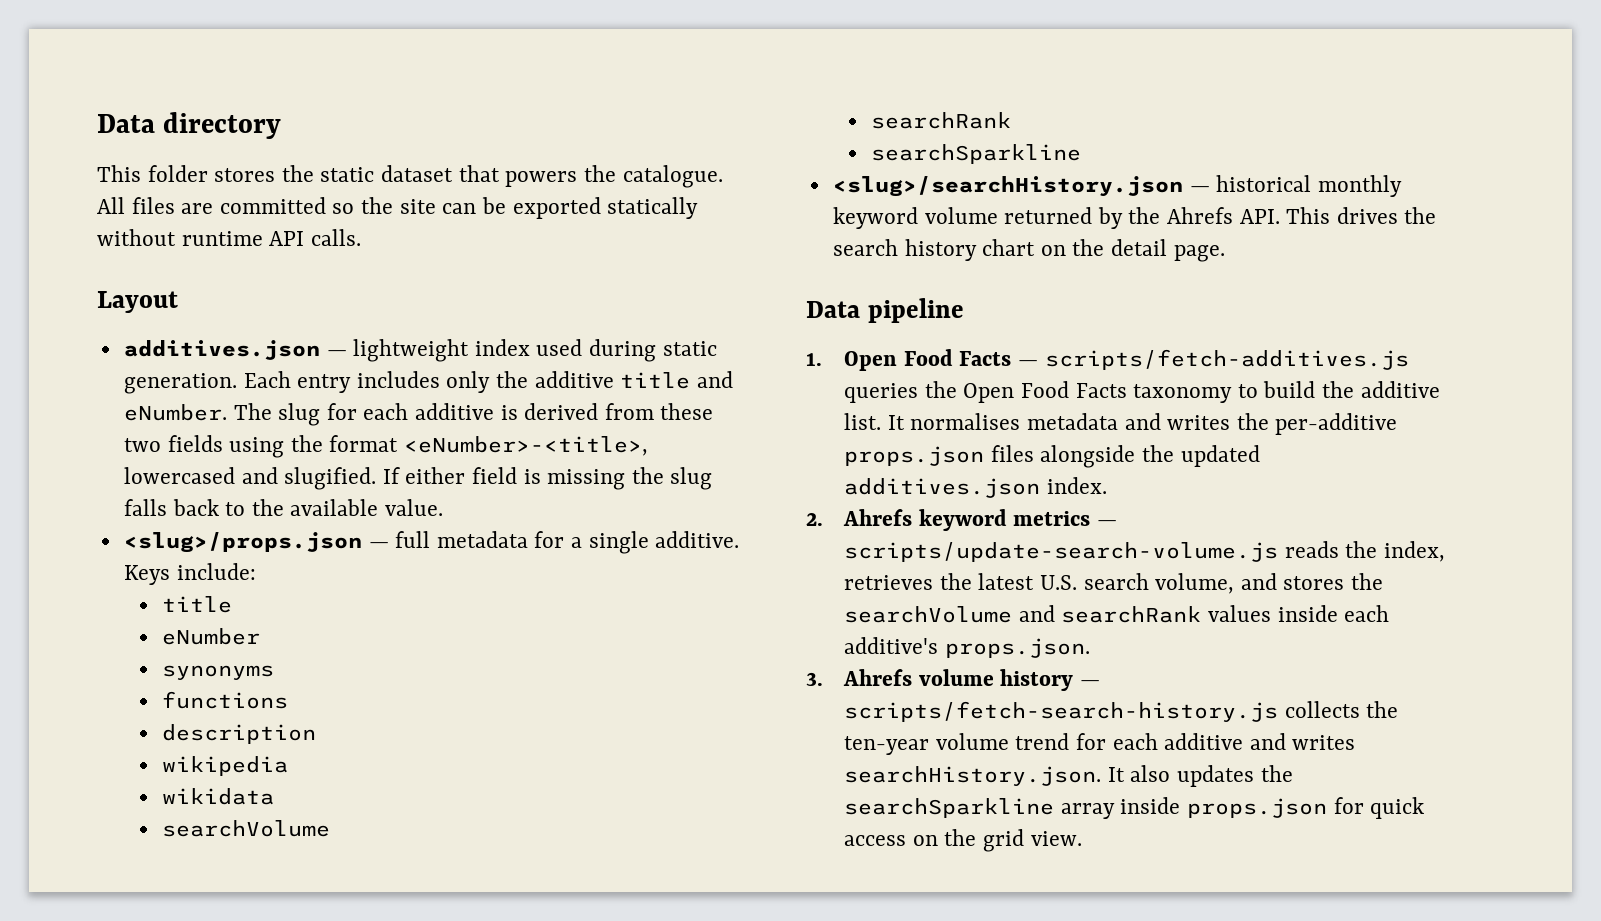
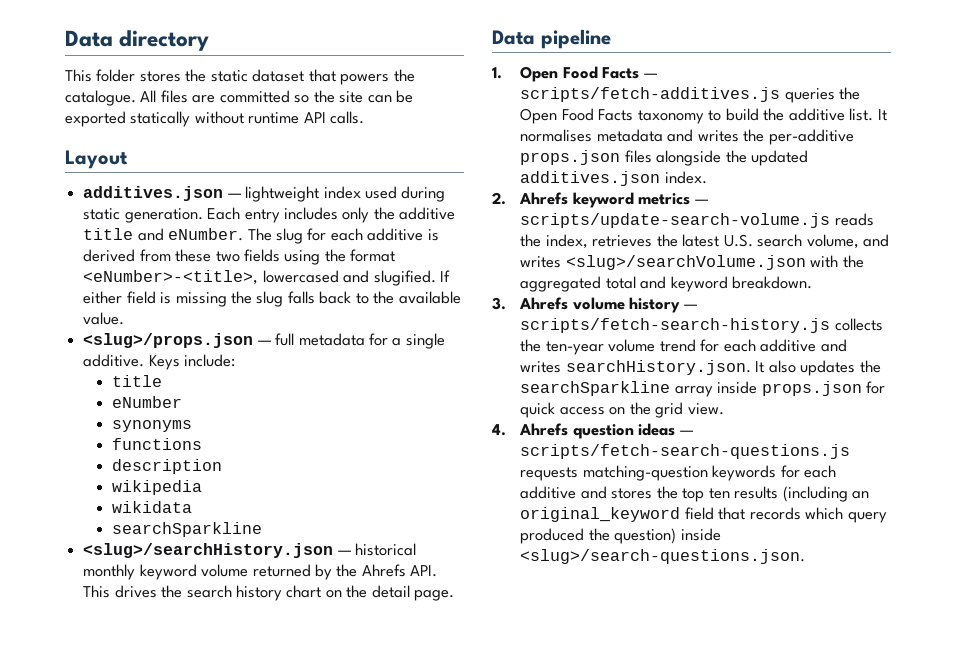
  wikidata
- searchVolume
- searchRank
- 2. Ahrefs keyword metrics — scripts/update-search-volume.js reads the index, retrieves the latest U.S. search volume, and stores the searchVolume and searchRank values inside each additive's props.json.
+ 2. Ahrefs keyword metrics — scripts/update-search-volume.js reads the index, retrieves the latest U.S. search volume, and writes <slug>/searchVolume.json with the aggregated total and keyword breakdown.
+ 4. Ahrefs question ideas — scripts/fetch-search-questions.js requests matching-question keywords for each additive and stores the top ten results (including an original_keyword field that records which query produced the question) inside <slug>/search-questions.json.

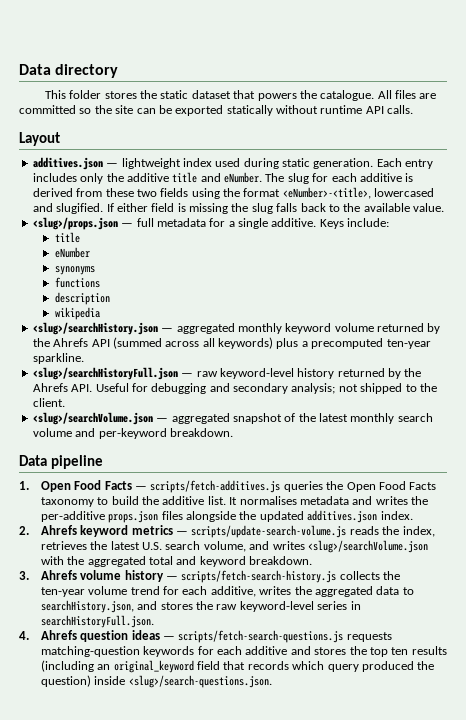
- wikidata
- searchSparkline
- <slug>/searchHistory.json — historical monthly keyword volume returned by the Ahrefs API. This drives the search history chart on the detail page.
+ <slug>/searchHistory.json — aggregated monthly keyword volume returned by the Ahrefs API (summed across all keywords) plus a precomputed ten-year sparkline.
+ <slug>/searchHistoryFull.json — raw keyword-level history returned by the Ahrefs API. Useful for debugging and secondary analysis; not shipped to the client.
+ <slug>/searchVolume.json — aggregated snapshot of the latest monthly search volume and per-keyword breakdown.
- 3. Ahrefs volume history — scripts/fetch-search-history.js collects the ten-year volume trend for each additive and writes searchHistory.json. It also updates the searchSparkline array inside props.json for quick access on the grid view.
+ 3. Ahrefs volume history — scripts/fetch-search-history.js collects the ten-year volume trend for each additive, writes the aggregated data to searchHistory.json, and stores the raw keyword-level series in searchHistoryFull.json.

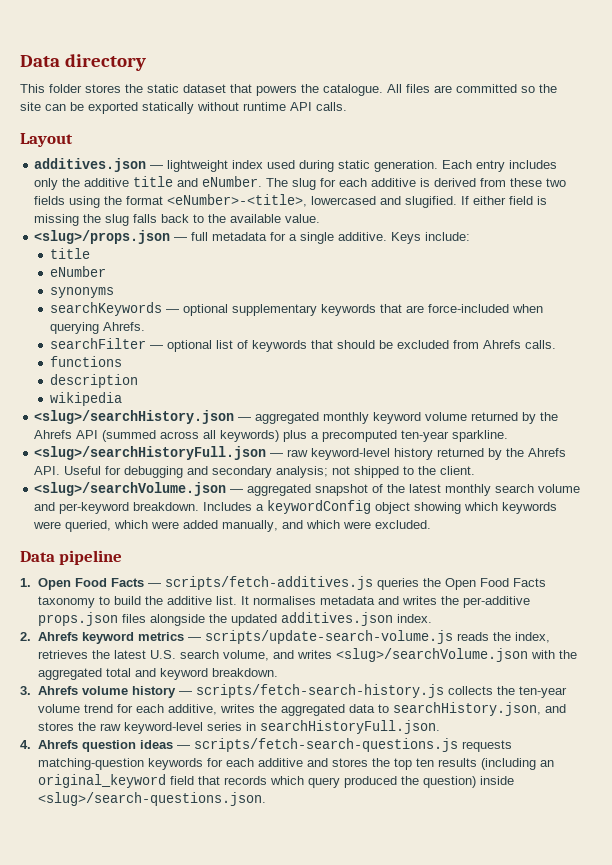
+ searchKeywords — optional supplementary keywords that are force-included when querying Ahrefs.
+ searchFilter — optional list of keywords that should be excluded from Ahrefs calls.
+ Includes a keywordConfig object showing which keywords were queried, which were added manually, and which were excluded.

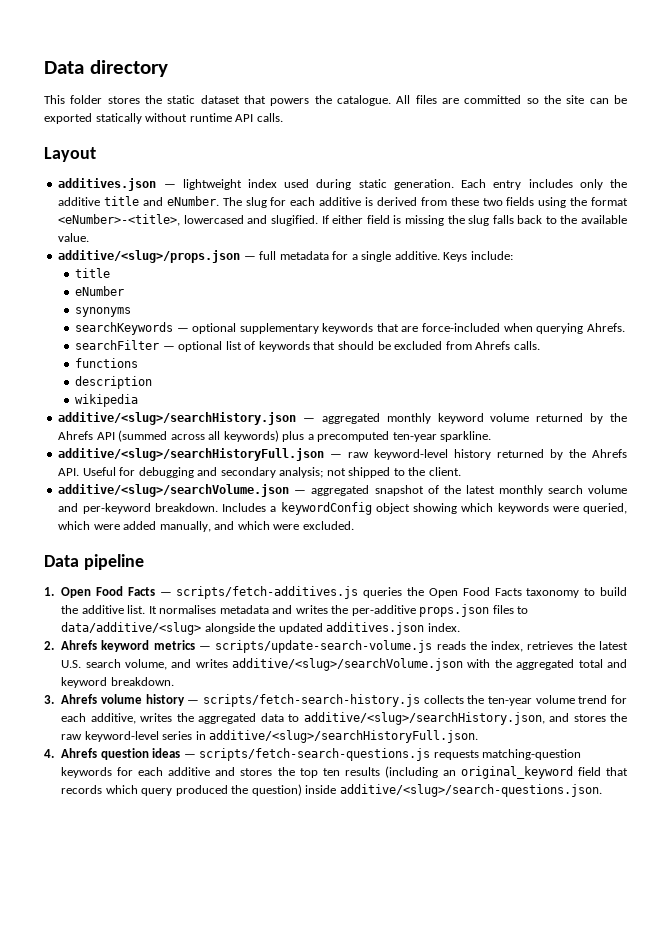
- <slug>/props.json — full metadata for a single additive.
+ additive/<slug>/props.json — full metadata for a single additive.
- <slug>/searchHistory.json — aggregated monthly keyword volume returned by the Ahrefs API (summed across all keywords) plus a precomputed ten-year sparkline.
+ additive/<slug>/searchHistory.json — aggregated monthly keyword volume returned by the Ahrefs API (summed across all keywords) plus a precomputed ten-year sparkline.
- <slug>/searchHistoryFull.json — raw keyword-level history returned by the Ahrefs API. Useful for debugging and secondary analysis; not shipped to the client.
+ additive/<slug>/searchHistoryFull.json — raw keyword-level history returned by the Ahrefs API. Useful for debugging and secondary analysis; not shipped to the client.
- <slug>/searchVolume.json — aggregated snapshot of the latest monthly search volume and per-keyword breakdown.
+ additive/<slug>/searchVolume.json — aggregated snapshot of the latest monthly search volume and per-keyword breakdown.
- It normalises metadata and writes the per-additive props.json files alongside the updated additives.json index.
+ It normalises metadata and writes the per-additive props.json files to data/additive/<slug> alongside the updated additives.json index.
- 2. Ahrefs keyword metrics — scripts/update-search-volume.js reads the index, retrieves the latest U.S. search volume, and writes <slug>/searchVolume.json with the aggregated total and keyword breakdown.
+ 2. Ahrefs keyword metrics — scripts/update-search-volume.js reads the index, retrieves the latest U.S. search volume, and writes additive/<slug>/searchVolume.json with the aggregated total and keyword breakdown.
- 3. Ahrefs volume history — scripts/fetch-search-history.js collects the ten-year volume trend for each additive, writes the aggregated data to searchHistory.json, and stores the raw keyword-level series in searchHistoryFull.json.
+ 3. Ahrefs volume history — scripts/fetch-search-history.js collects the ten-year volume trend for each additive, writes the aggregated data to additive/<slug>/searchHistory.json, and stores the raw keyword-level series in additive/<slug>/searchHistoryFull.json.
- 4. Ahrefs question ideas — scripts/fetch-search-questions.js requests matching-question keywords for each additive and stores the top ten results (including an original_keyword field that records which query produced the question) inside <slug>/search-questions.json.
+ 4. Ahrefs question ideas — scripts/fetch-search-questions.js requests matching-question keywords for each additive and stores the top ten results (including an original_keyword field that records which query produced the question) inside additive/<slug>/search-questions.json.

